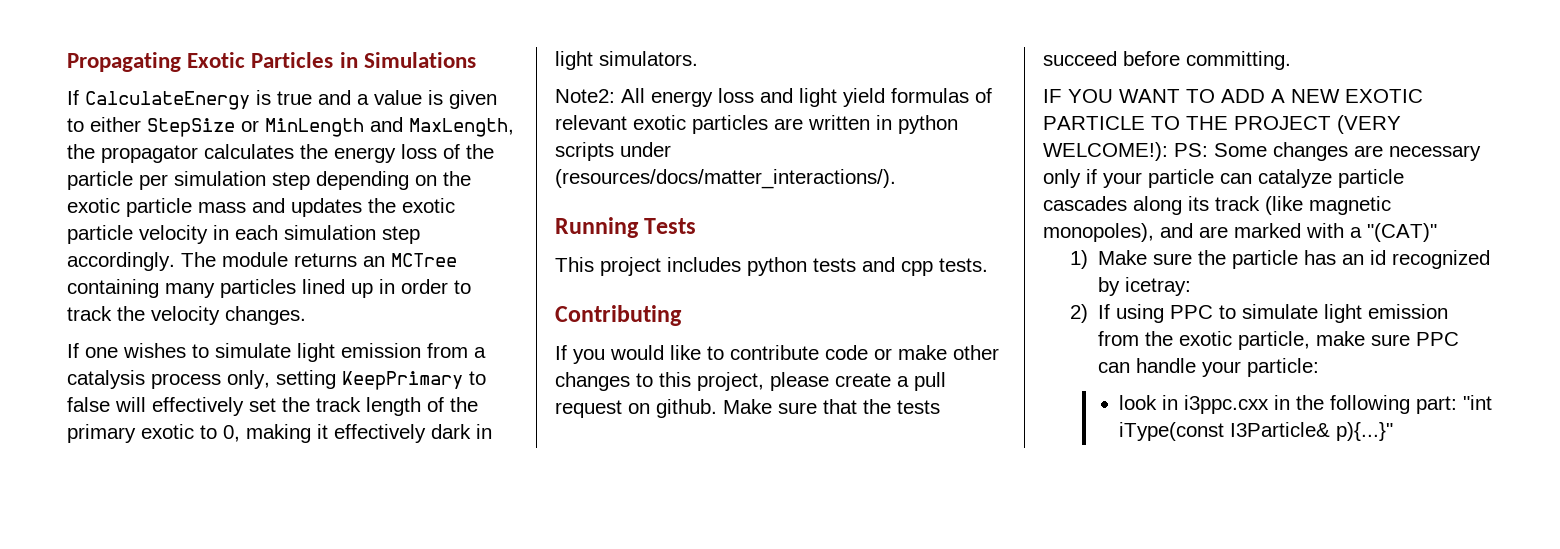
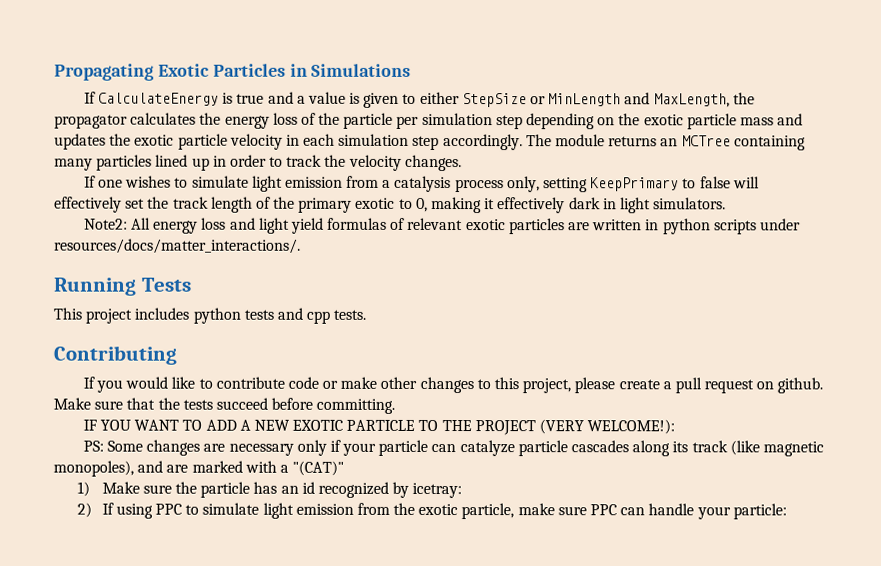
- Note2: All energy loss and light yield formulas of relevant exotic particles are written in python scripts under (resources/docs/matter_interactions/).
+ Note2: All energy loss and light yield formulas of relevant exotic particles are written in python scripts under resources/docs/matter_interactions/.
- IF YOU WANT TO ADD A NEW EXOTIC PARTICLE TO THE PROJECT (VERY WELCOME!): PS: Some changes are necessary only if your particle can catalyze particle cascades along its track (like magnetic monopoles), and are marked with a "(CAT)"
+ IF YOU WANT TO ADD A NEW EXOTIC PARTICLE TO THE PROJECT (VERY WELCOME!):
+ PS: Some changes are necessary only if your particle can catalyze particle cascades along its track (like magnetic monopoles), and are marked with a "(CAT)"
- look in i3ppc.cxx in the following part: "int iType(const I3Particle& p){...}"

